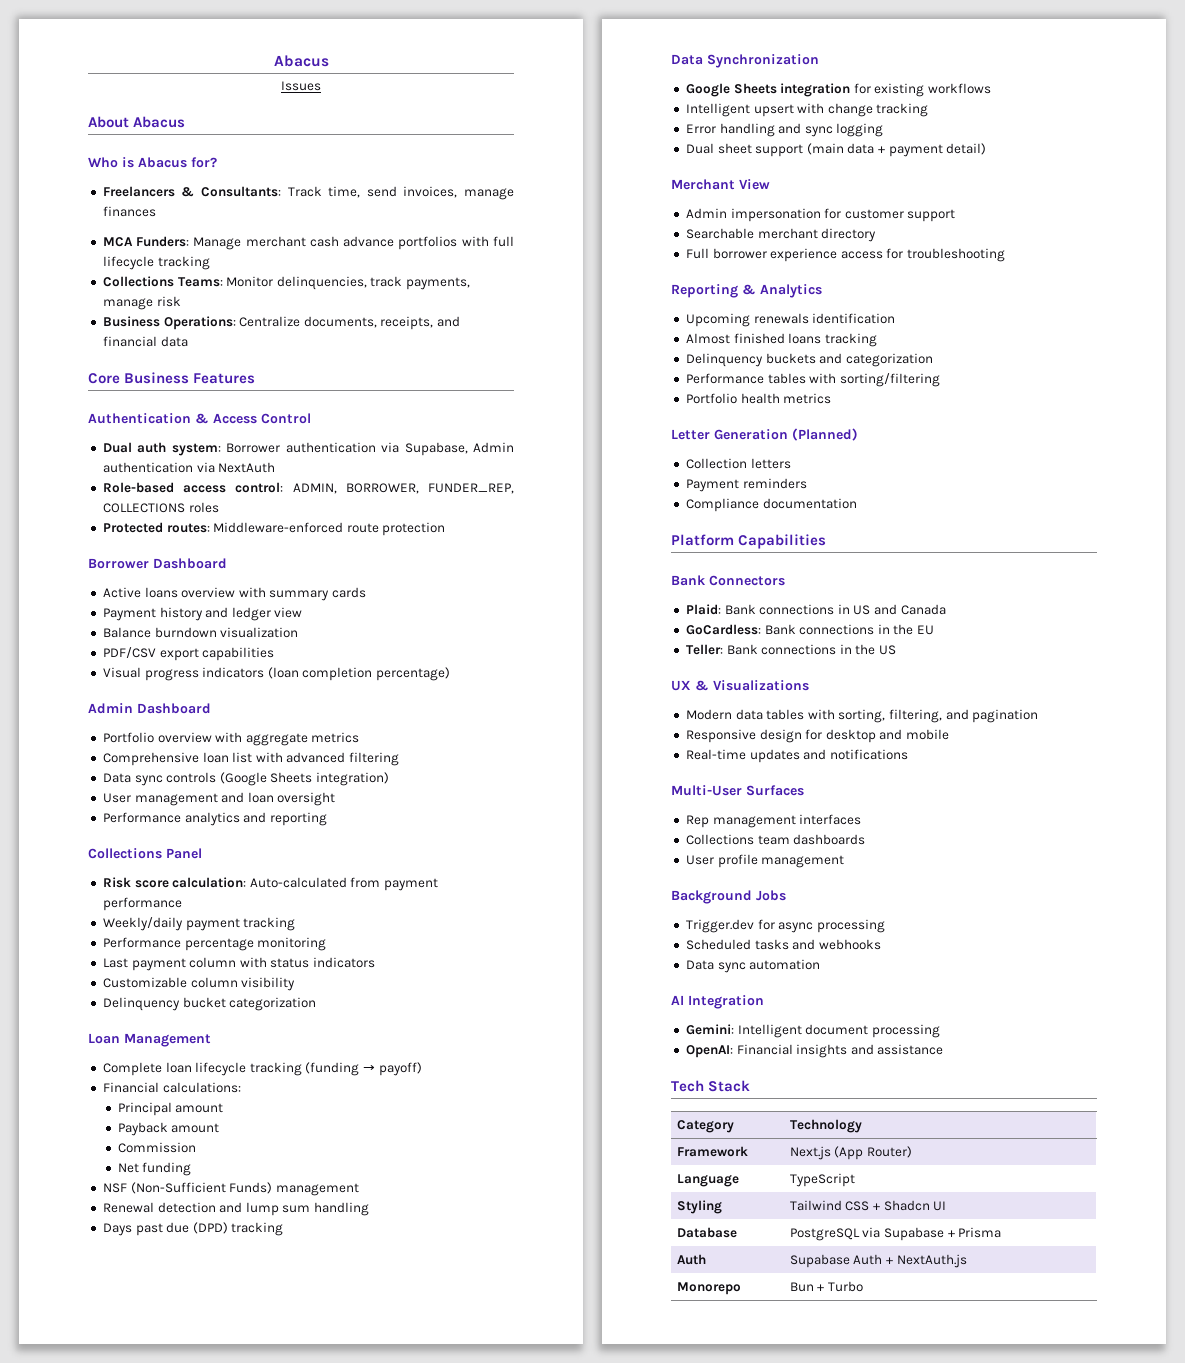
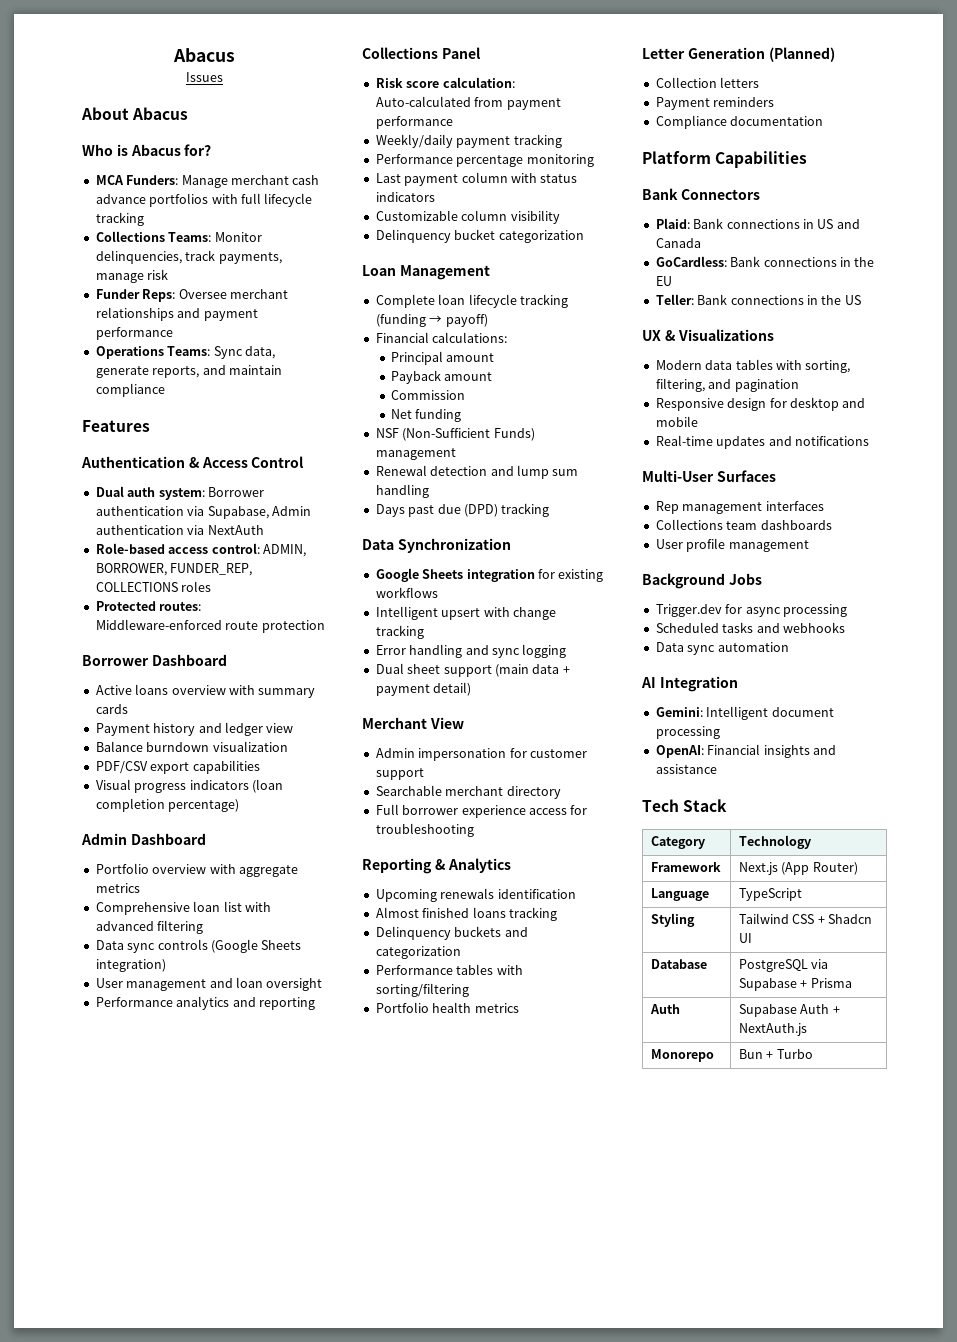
- Freelancers & Consultants: Track time, send invoices, manage finances
- Business Operations: Centralize documents, receipts, and financial data
- Core Business Features
+ Funder Reps: Oversee merchant relationships and payment performance
+ Operations Teams: Sync data, generate reports, and maintain compliance
+ Features

